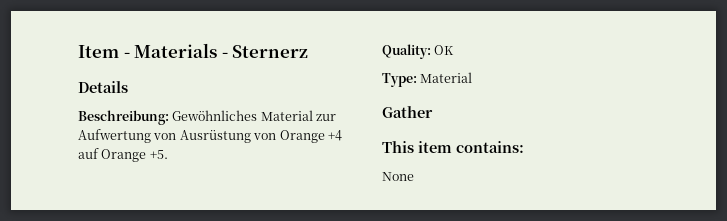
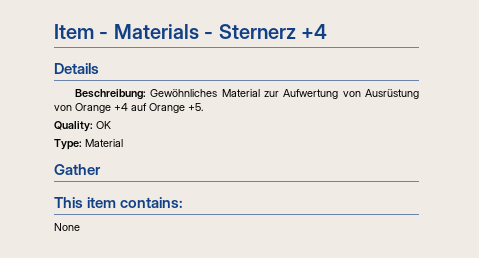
- Item - Materials - Sternerz
+ Item - Materials - Sternerz +4

